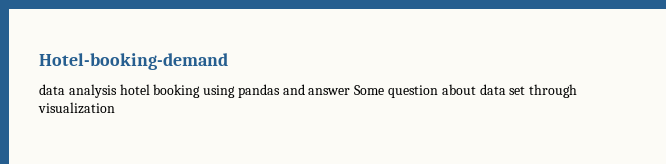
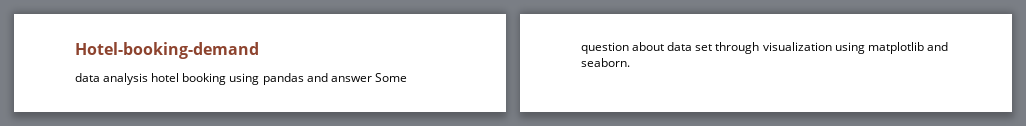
- data analysis hotel booking using pandas and answer Some question about data set through visualization
+ data analysis hotel booking using pandas and answer Some question about data set through visualization using matplotlib and seaborn.

